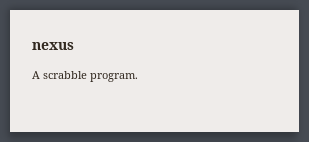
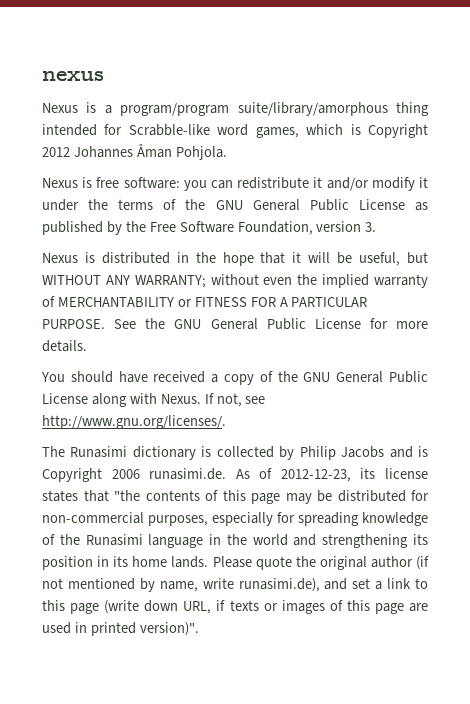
- A scrabble program.
+ Nexus is a program/program suite/library/amorphous thing intended for Scrabble-like word games, which is Copyright 2012 Johannes Åman Pohjola.
+ Nexus is free software: you can redistribute it and/or modify it under the terms of the GNU General Public License as published by the Free Software Foundation, version 3.
+ Nexus is distributed in the hope that it will be useful, but WITHOUT ANY WARRANTY; without even the implied warranty of MERCHANTABILITY or FITNESS FOR A PARTICULAR PURPOSE. See the GNU General Public License for more details.
+ You should have received a copy of the GNU General Public License along with Nexus. If not, see http://www.gnu.org/licenses/.
+ The Runasimi dictionary is collected by Philip Jacobs and is Copyright 2006 runasimi.de. As of 2012-12-23, its license states that "the contents of this page may be distributed for non-commercial purposes, especially for spreading knowledge of the Runasimi language in the world and strengthening its position in its home lands. Please quote the original author (if not mentioned by name, write runasimi.de), and set a link to this page (write down URL, if texts or images of this page are used in printed version)".

